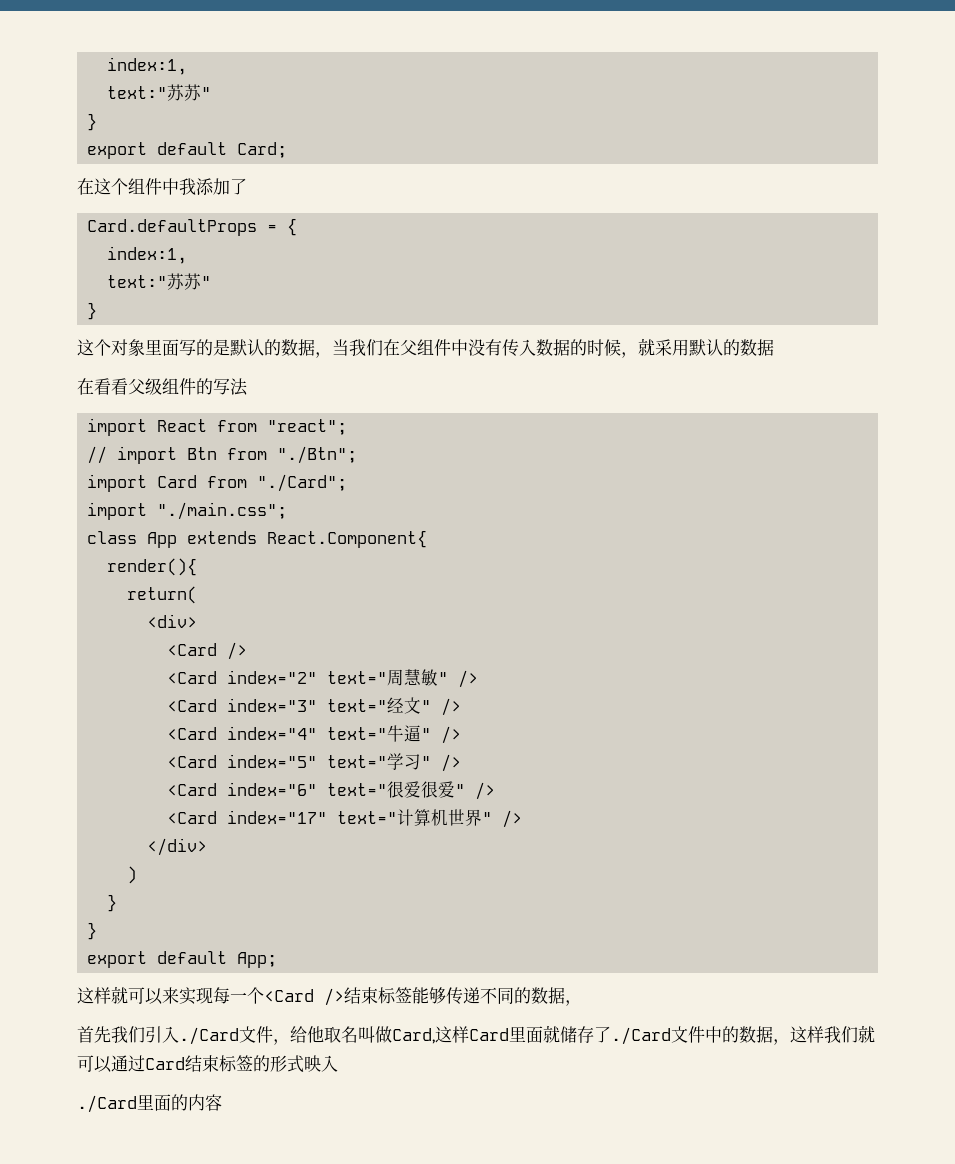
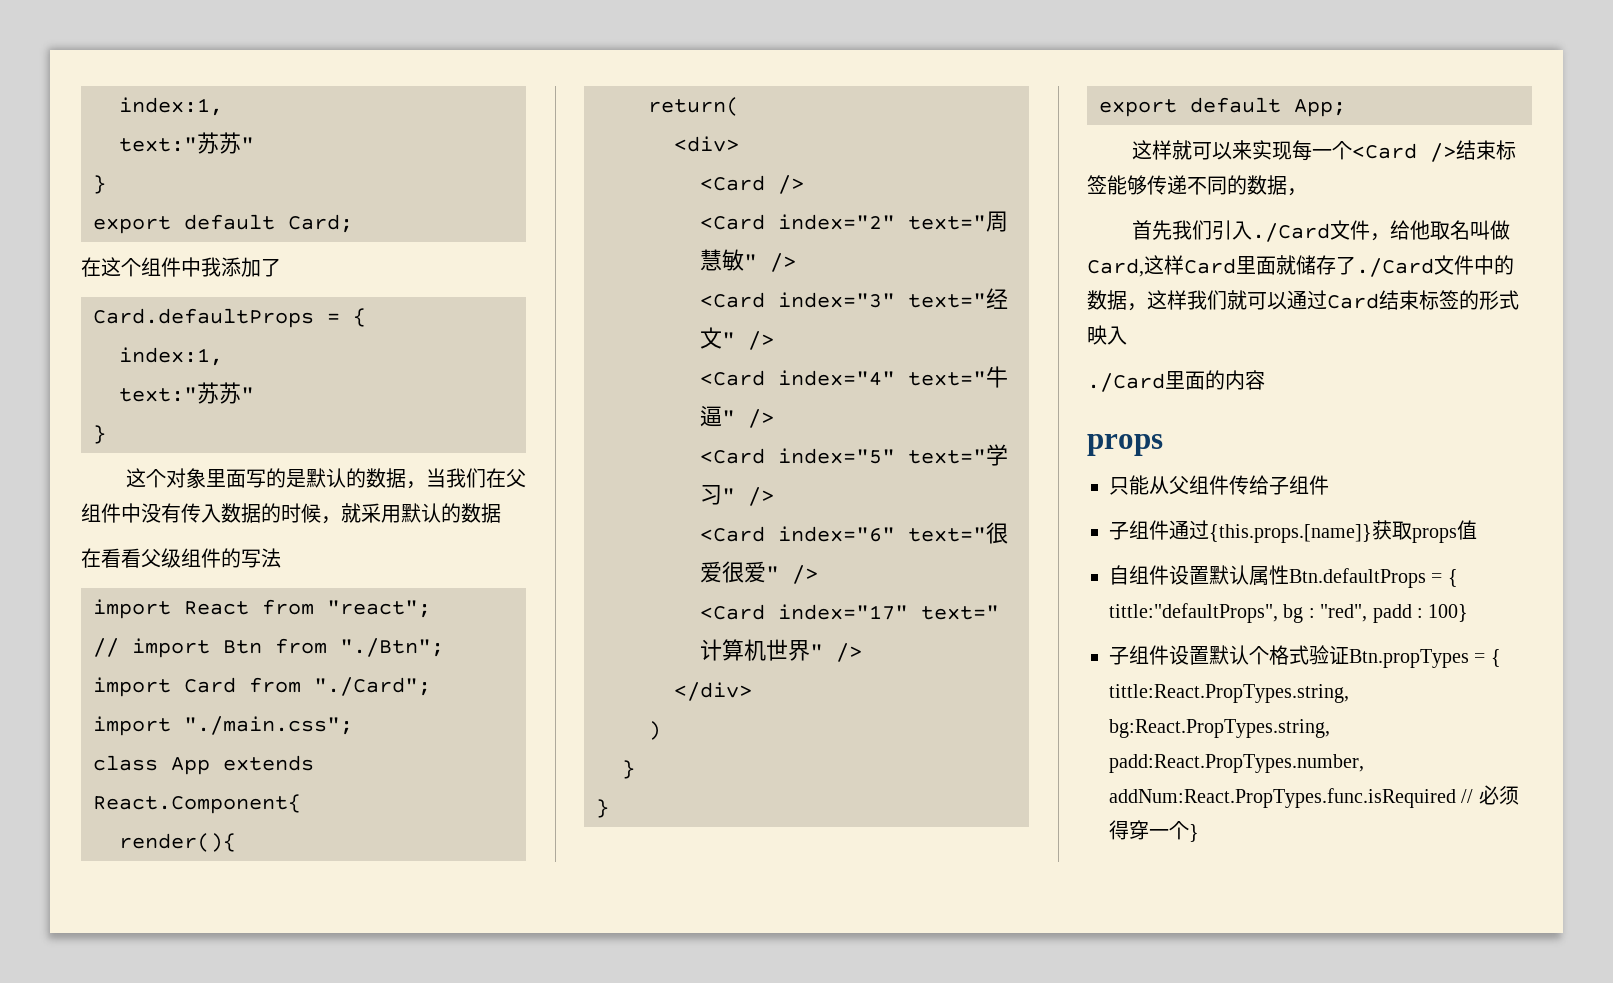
  ./Card里面的内容
+ props
+ 只能从父组件传给子组件
+ 子组件通过{this.props.[name]}获取props值
+ 自组件设置默认属性Btn.defaultProps = { tittle:"defaultProps", bg : "red", padd : 100}
+ 子组件设置默认个格式验证Btn.propTypes = { tittle:React.PropTypes.string, bg:React.PropTypes.string, padd:React.PropTypes.number, addNum:React.PropTypes.func.isRequired // 必须得穿一个}

